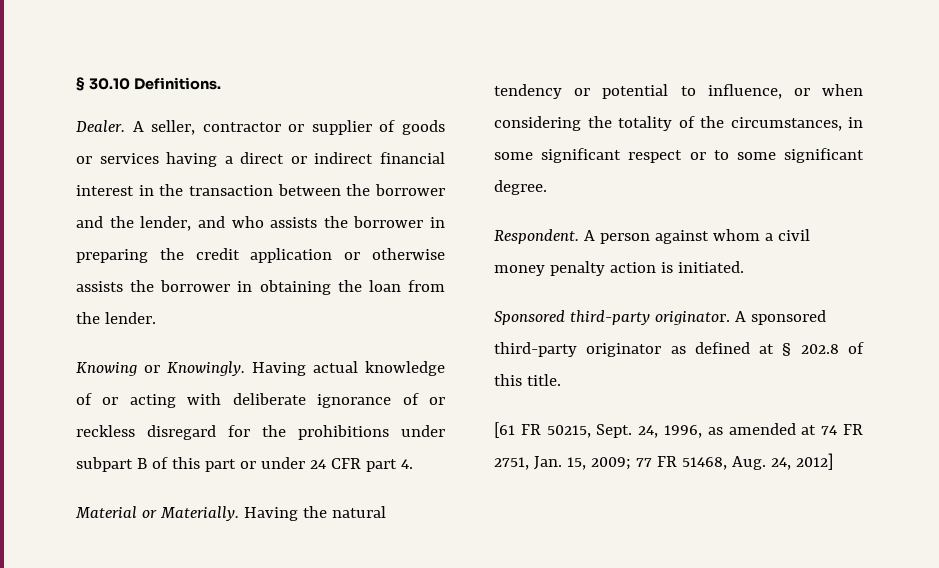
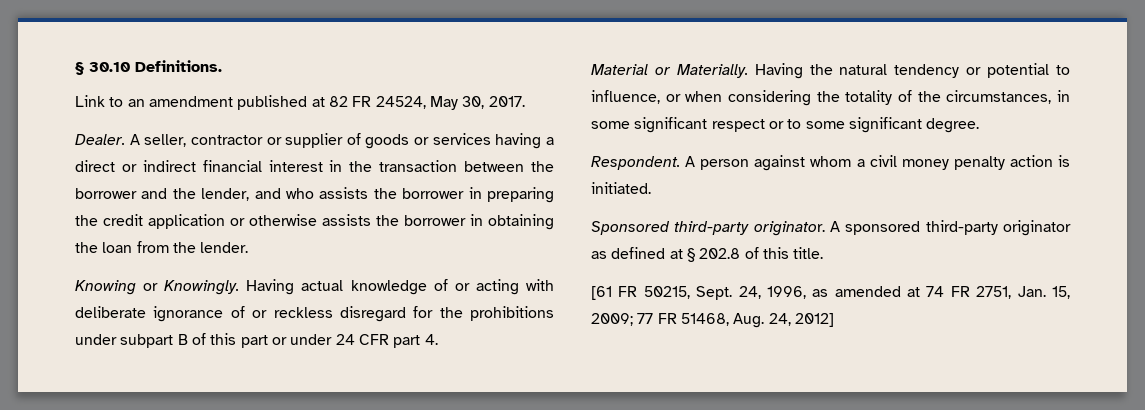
+ Link to an amendment published at 82 FR 24524, May 30, 2017.

